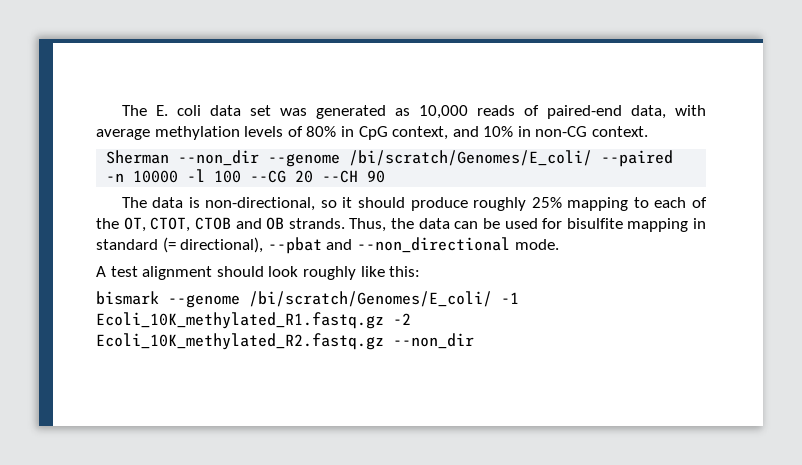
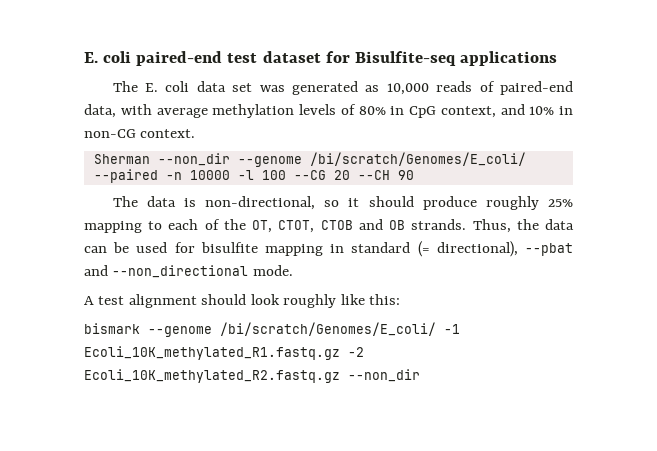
+ E. coli paired-end test dataset for Bisulfite-seq applications

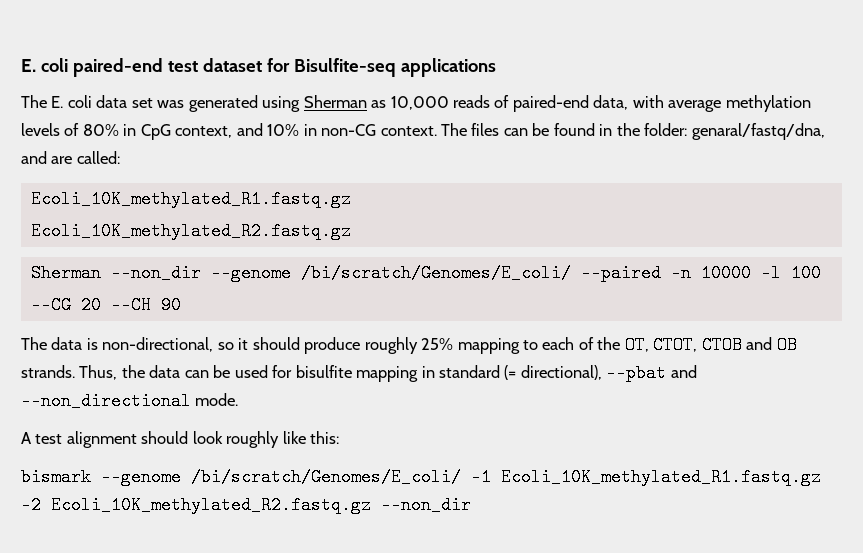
- The E. coli data set was generated as 10,000 reads of paired-end data, with average methylation levels of 80% in CpG context, and 10% in non-CG context.
+ The E. coli data set was generated using Sherman as 10,000 reads of paired-end data, with average methylation levels of 80% in CpG context, and 10% in non-CG context. The files can be found in the folder: genaral/fastq/dna, and are called:
+ Ecoli_10K_methylated_R1.fastq.gz
+ Ecoli_10K_methylated_R2.fastq.gz

